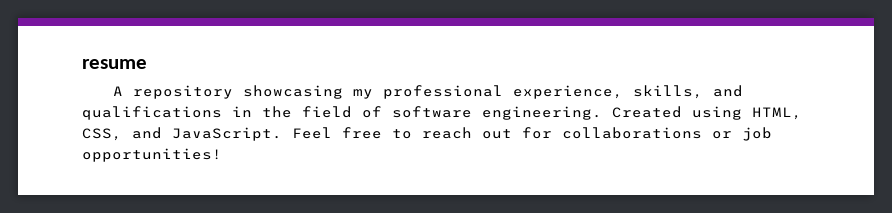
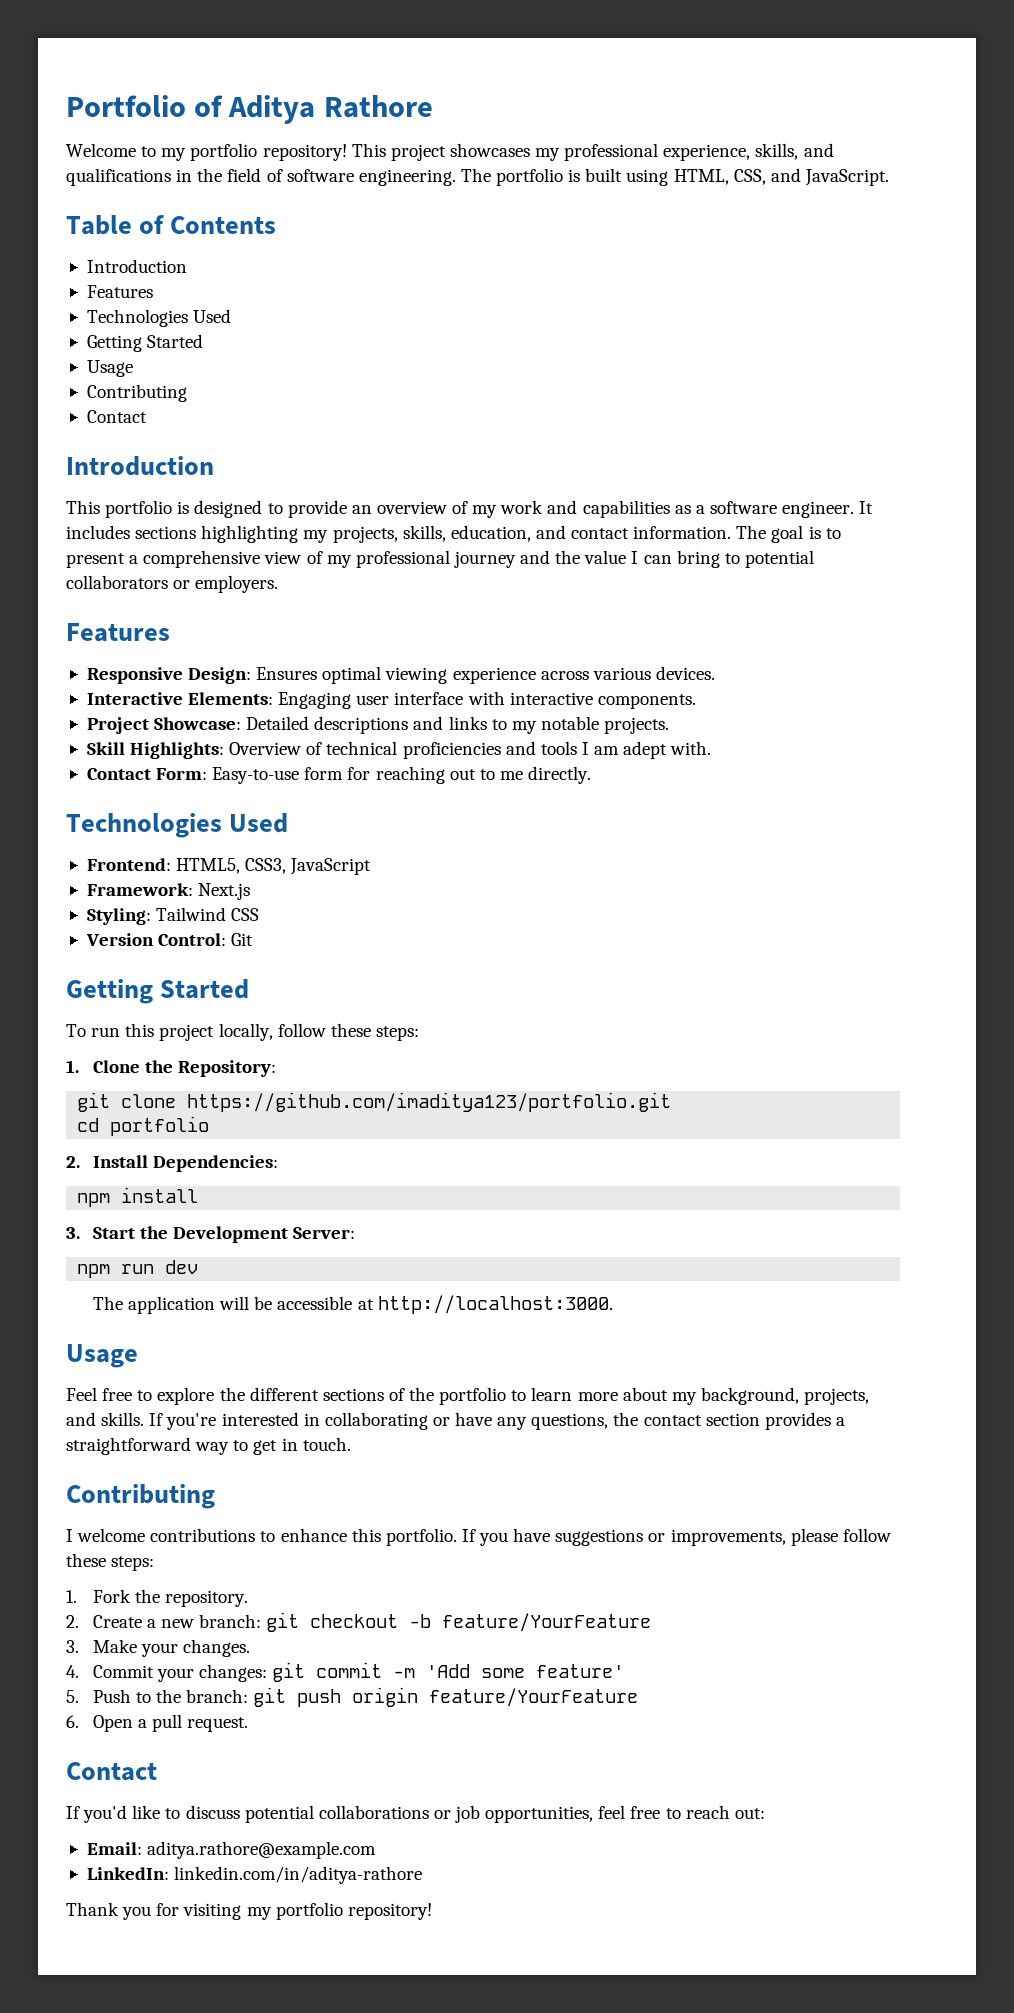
- resume
- A repository showcasing my professional experience, skills, and qualifications in the field of software engineering.
+ Portfolio of Aditya Rathore
+ Welcome to my portfolio repository! This project showcases my professional experience, skills, and qualifications in the field of software engineering.
- Created using HTML, CSS, and JavaScript. Feel free to reach out for collaborations or job opportunities!
+ The portfolio is built using HTML, CSS, and JavaScript.
+ Table of Contents
+ Introduction
+ Features
+ Technologies Used
+ Getting Started
+ Usage
+ Contributing
+ Contact
+ Introduction
+ This portfolio is designed to provide an overview of my work and capabilities as a software engineer. It includes sections highlighting my projects, skills, education, and contact information. The goal is to present a comprehensive view of my professional journey and the value I can bring to potential collaborators or employers.
+ Features
+ Responsive Design: Ensures optimal viewing experience across various devices.
+ Interactive Elements: Engaging user interface with interactive components.
+ Project Showcase: Detailed descriptions and links to my notable projects.
+ Skill Highlights: Overview of technical proficiencies and tools I am adept with.
+ Contact Form: Easy-to-use form for reaching out to me directly.
+ Technologies Used
+ Frontend: HTML5, CSS3, JavaScript
+ Framework: Next.js
+ Styling: Tailwind CSS
+ Version Control: Git
+ Getting Started
+ To run this project locally, follow these steps:
+ 1. Clone the Repository:
+ git clone https://github.com/imaditya123/portfolio.git
+ cd portfolio
+ 2. Install Dependencies:
+ npm install
+ 3. Start the Development Server:
+ npm run dev
+ The application will be accessible at http://localhost:3000.
+ Usage
+ Feel free to explore the different sections of the portfolio to learn more about my background, projects, and skills. If you're interested in collaborating or have any questions, the contact section provides a straightforward way to get in touch.
+ Contributing
+ I welcome contributions to enhance this portfolio. If you have suggestions or improvements, please follow these steps:
+ 1. Fork the repository.
+ 2. Create a new branch: git checkout -b feature/YourFeature
+ 3. Make your changes.
+ 4. Commit your changes: git commit -m 'Add some feature'
+ 5. Push to the branch: git push origin feature/YourFeature
+ 6. Open a pull request.
+ Contact
+ If you'd like to discuss potential collaborations or job opportunities, feel free to reach out:
+ Email: aditya.rathore@example.com
+ LinkedIn: linkedin.com/in/aditya-rathore
+ Thank you for visiting my portfolio repository!

